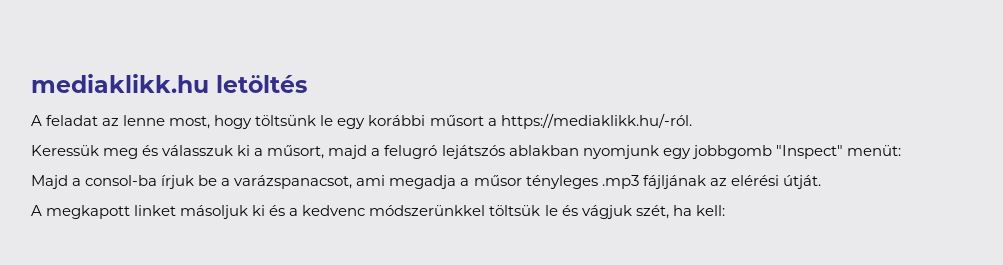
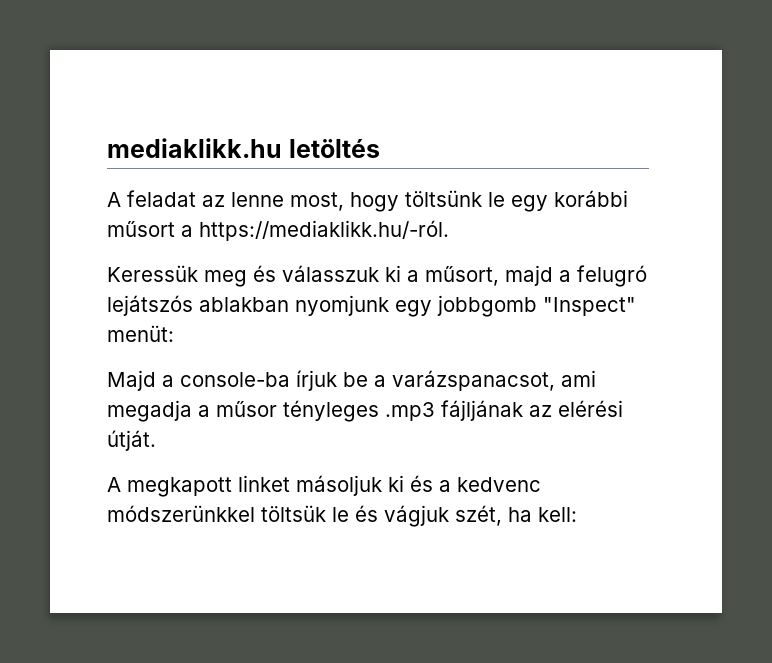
- Majd a consol-ba írjuk be a varázspanacsot, ami megadja a műsor tényleges .mp3 fájljának az elérési útját.
+ Majd a console-ba írjuk be a varázspanacsot, ami megadja a műsor tényleges .mp3 fájljának az elérési útját.

